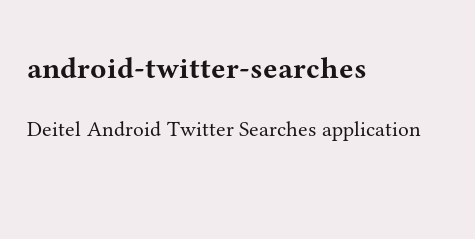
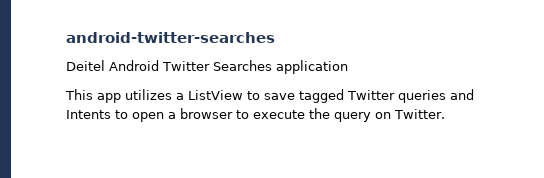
+ This app utilizes a ListView to save tagged Twitter queries and Intents to open a browser to execute the query on Twitter.

